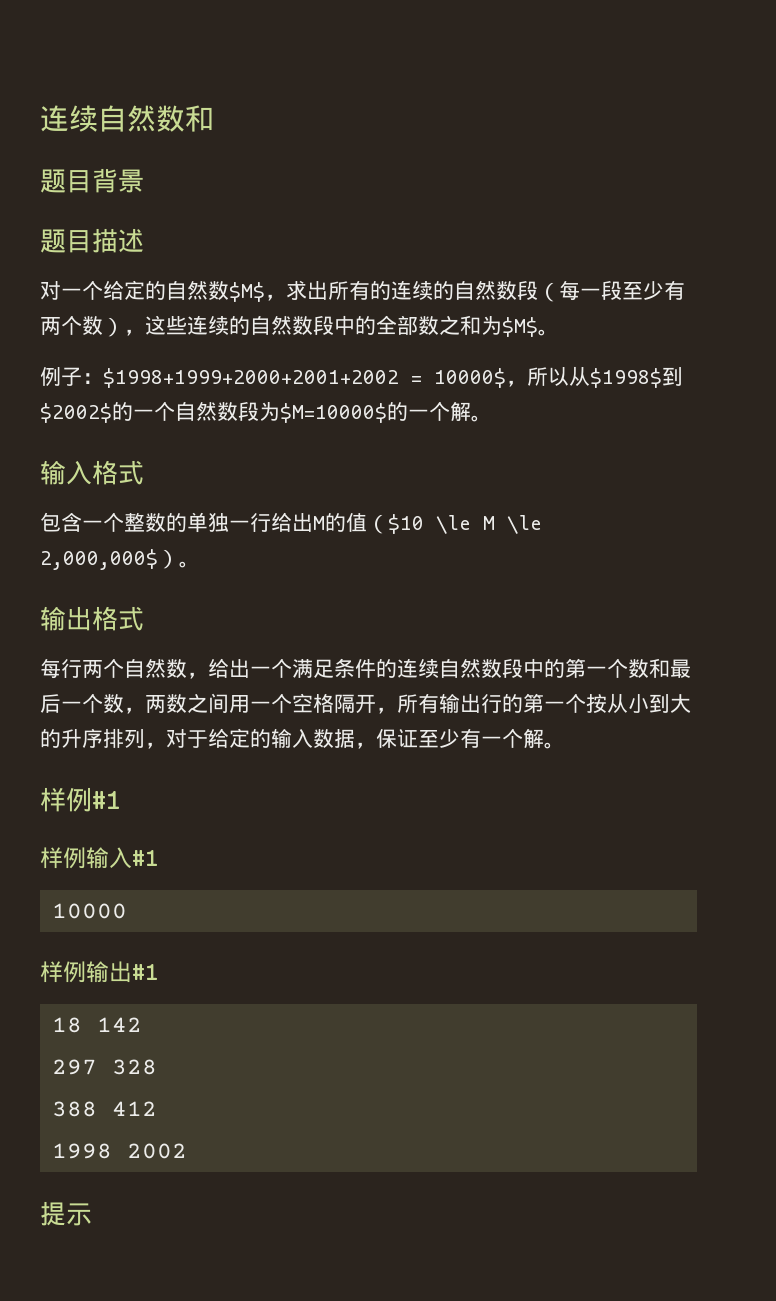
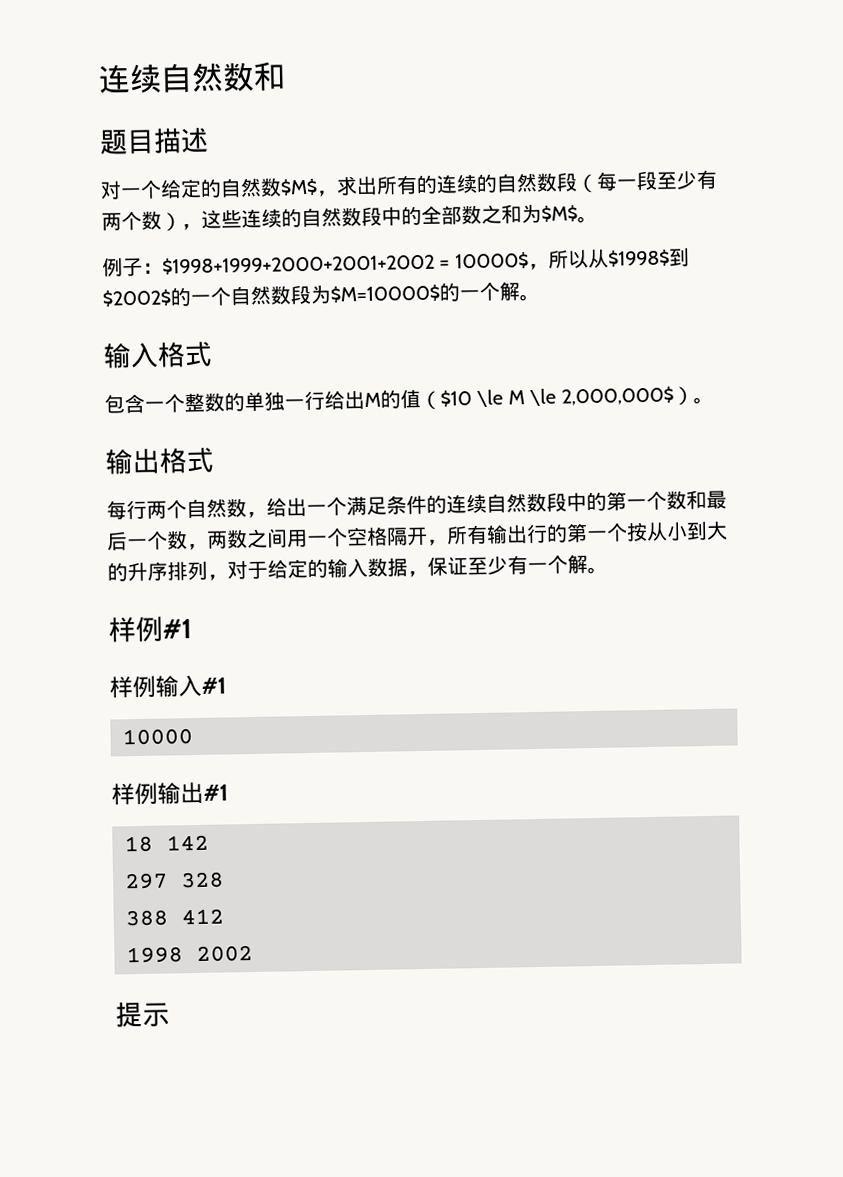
- 题目背景

